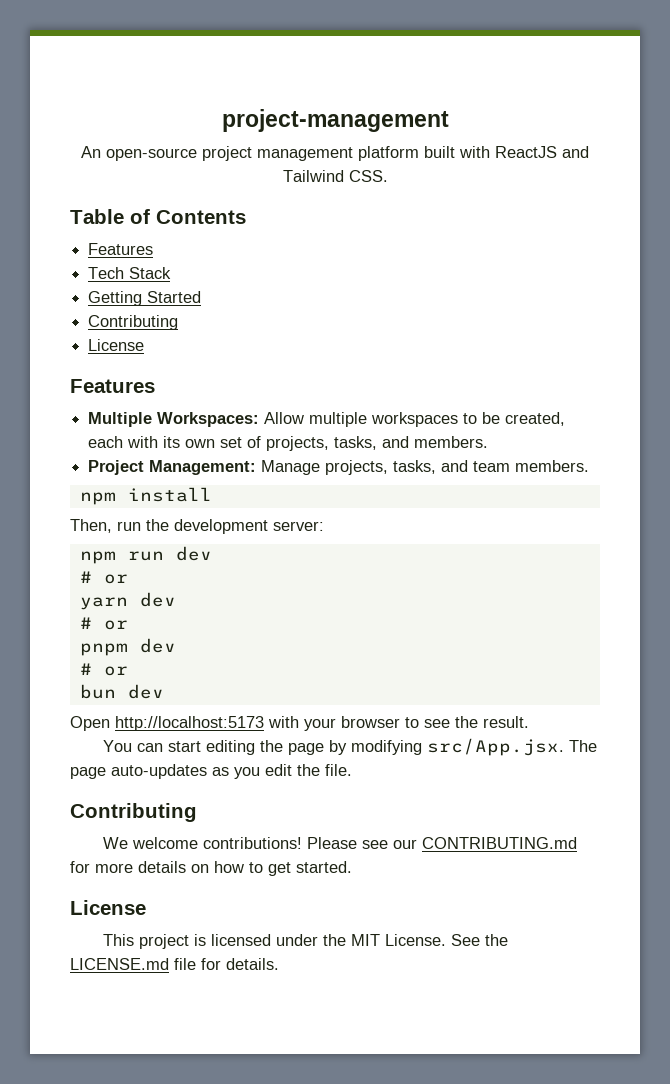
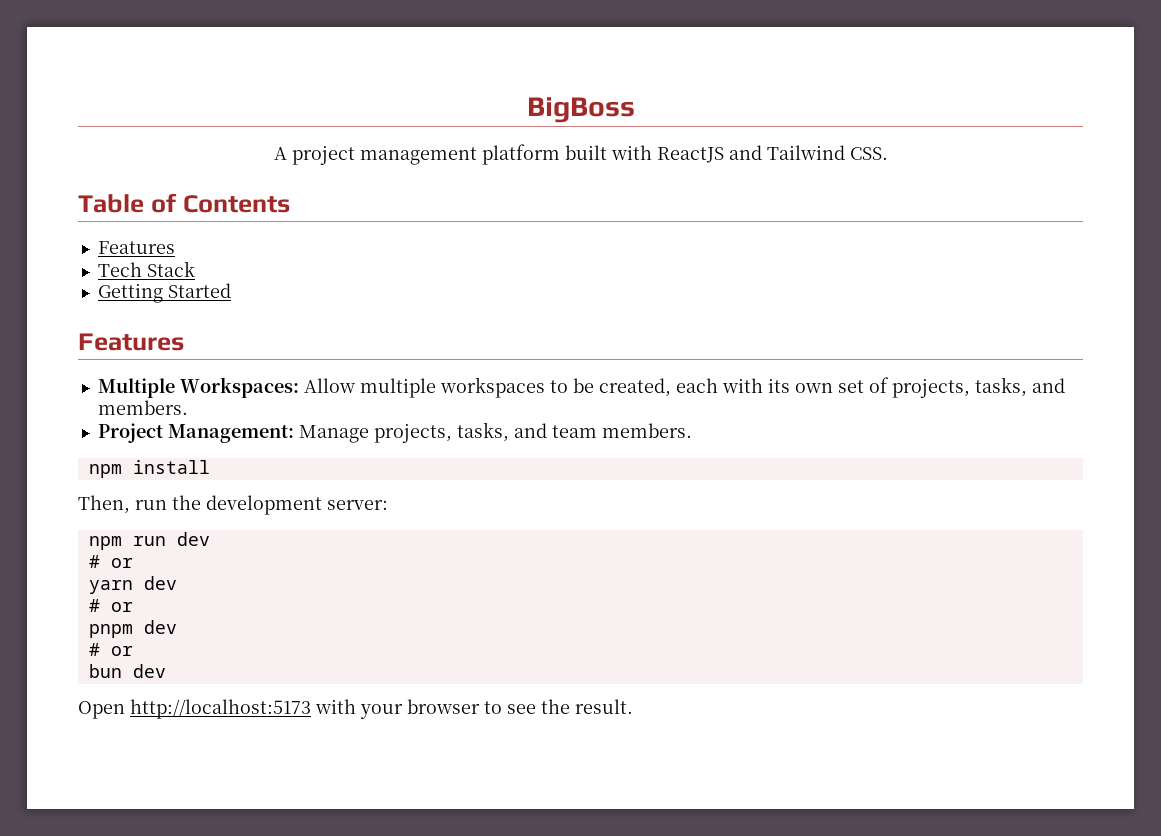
- project-management
- An open-source project management platform built with ReactJS and Tailwind CSS.
+ BigBoss
+ A project management platform built with ReactJS and Tailwind CSS.
  Getting Started
- Contributing
- License
- You can start editing the page by modifying src/App.jsx. The page auto-updates as you edit the file.
- Contributing
- We welcome contributions! Please see our CONTRIBUTING.md for more details on how to get started.
- License
- This project is licensed under the MIT License. See the LICENSE.md file for details.

